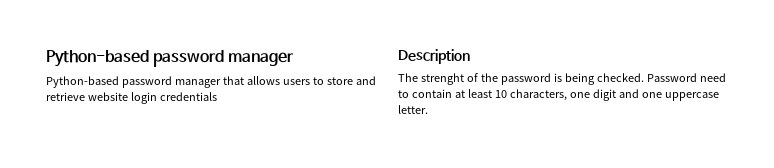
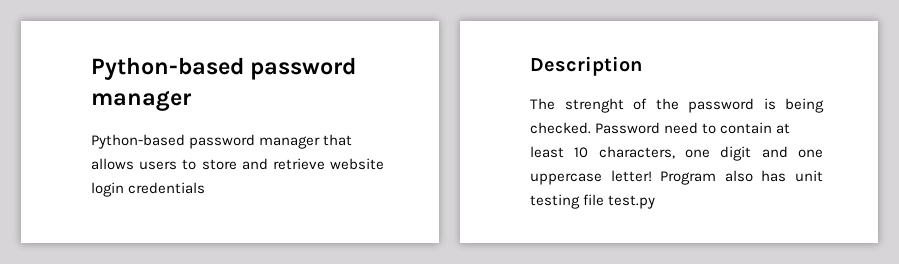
- Password need to contain at least 10 characters, one digit and one uppercase letter.
+ Password need to contain at least 10 characters, one digit and one uppercase letter! Program also has unit testing file test.py

